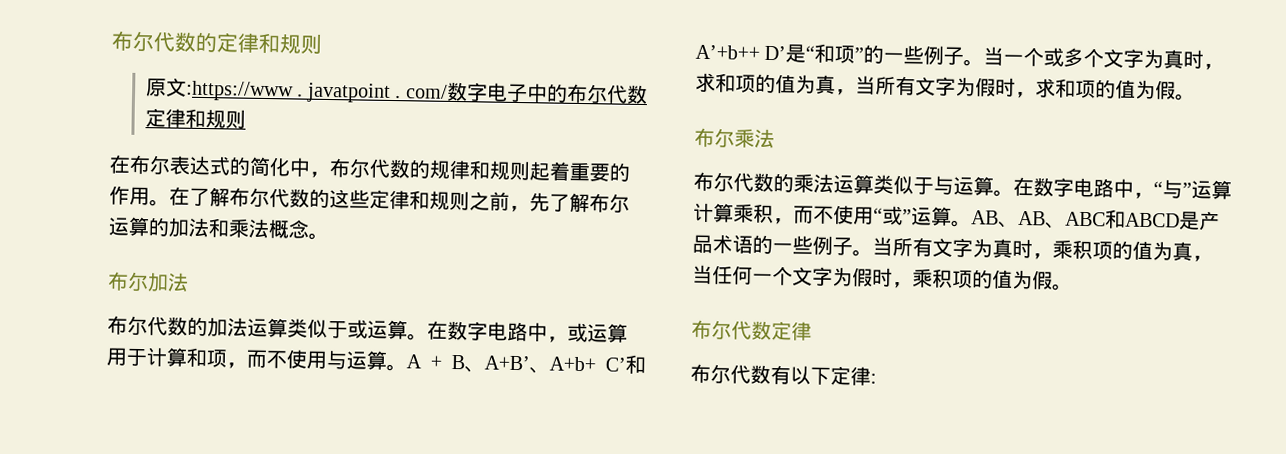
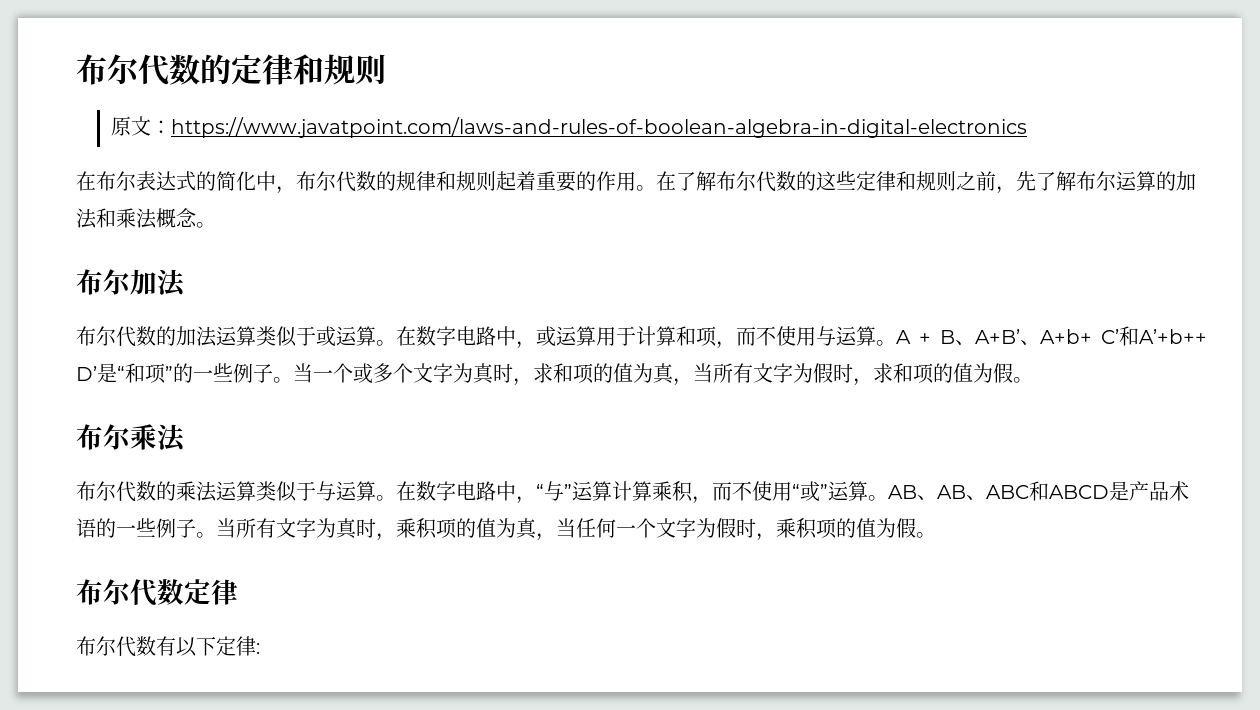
- 原文:https://www . javatpoint . com/数字电子中的布尔代数定律和规则
+ 原文：https://www.javatpoint.com/laws-and-rules-of-boolean-algebra-in-digital-electronics

